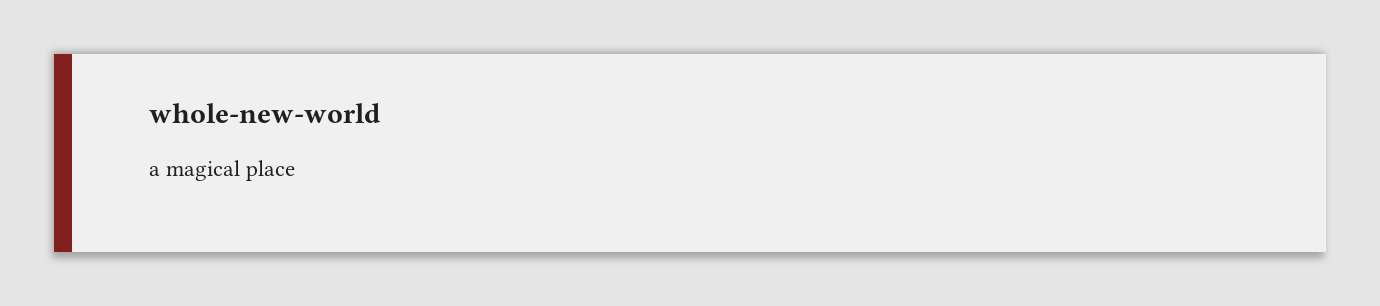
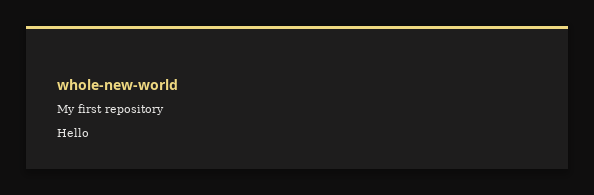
- a magical place
+ My first repository
+ Hello

